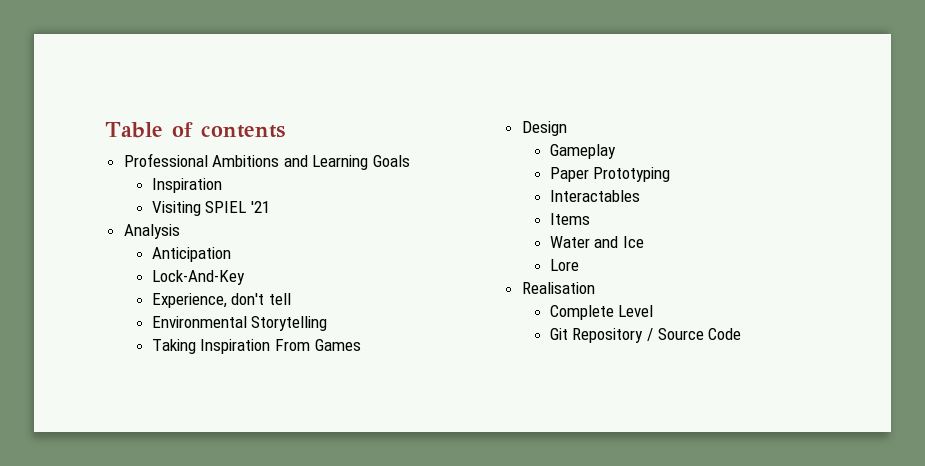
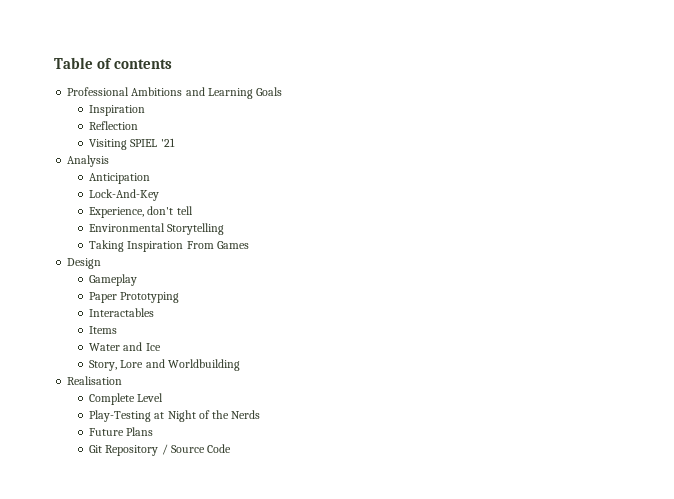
+ Reflection
- Lore
+ Story, Lore and Worldbuilding
+ Play-Testing at Night of the Nerds
+ Future Plans

